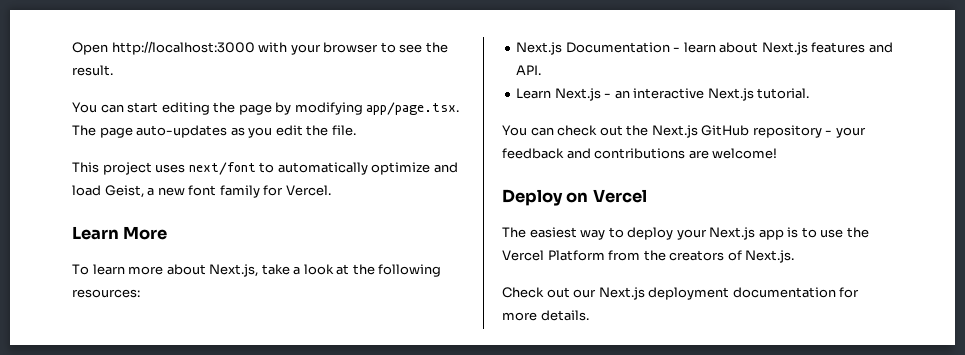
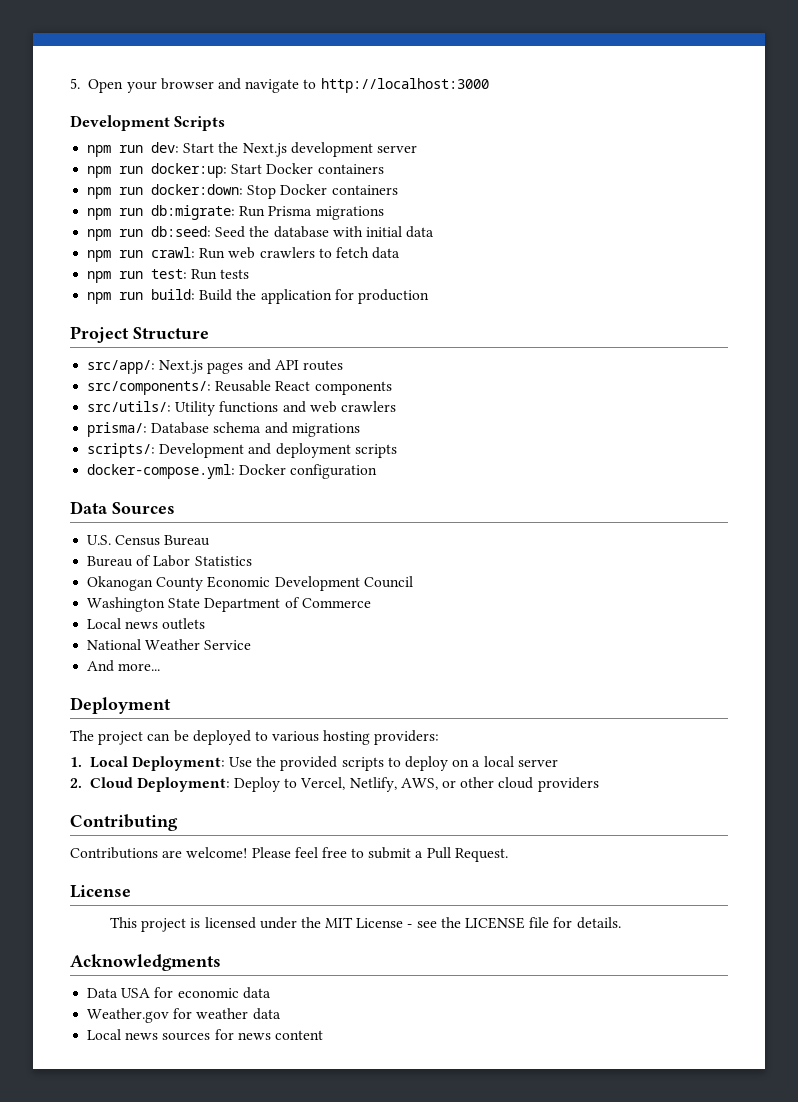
- Open http://localhost:3000 with your browser to see the result.
- You can start editing the page by modifying app/page.tsx. The page auto-updates as you edit the file.
- This project uses next/font to automatically optimize and load Geist, a new font family for Vercel.
- Learn More
- To learn more about Next.js, take a look at the following resources:
- Next.js Documentation - learn about Next.js features and API.
- Learn Next.js - an interactive Next.js tutorial.
- You can check out the Next.js GitHub repository - your feedback and contributions are welcome!
- Deploy on Vercel
- The easiest way to deploy your Next.js app is to use the Vercel Platform from the creators of Next.js.
- Check out our Next.js deployment documentation for more details.
+ 5. Open your browser and navigate to http://localhost:3000
+ Development Scripts
+ npm run dev: Start the Next.js development server
+ npm run docker:up: Start Docker containers
+ npm run docker:down: Stop Docker containers
+ npm run db:migrate: Run Prisma migrations
+ npm run db:seed: Seed the database with initial data
+ npm run crawl: Run web crawlers to fetch data
+ npm run test: Run tests
+ npm run build: Build the application for production
+ Project Structure
+ src/app/: Next.js pages and API routes
+ src/components/: Reusable React components
+ src/utils/: Utility functions and web crawlers
+ prisma/: Database schema and migrations
+ scripts/: Development and deployment scripts
+ docker-compose.yml: Docker configuration
+ Data Sources
+ U.S. Census Bureau
+ Bureau of Labor Statistics
+ Okanogan County Economic Development Council
+ Washington State Department of Commerce
+ Local news outlets
+ National Weather Service
+ And more...
+ Deployment
+ The project can be deployed to various hosting providers:
+ 1. Local Deployment: Use the provided scripts to deploy on a local server
+ 2. Cloud Deployment: Deploy to Vercel, Netlify, AWS, or other cloud providers
+ Contributing
+ Contributions are welcome! Please feel free to submit a Pull Request.
+ License
+ This project is licensed under the MIT License - see the LICENSE file for details.
+ Acknowledgments
+ Data USA for economic data
+ Weather.gov for weather data
+ Local news sources for news content

